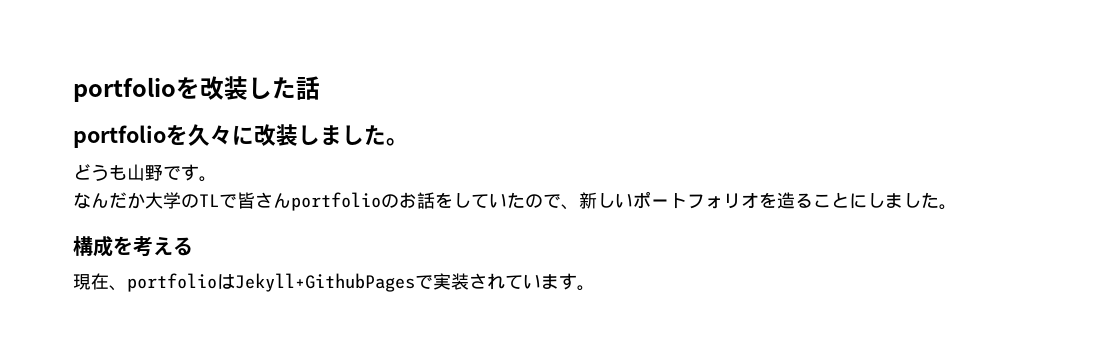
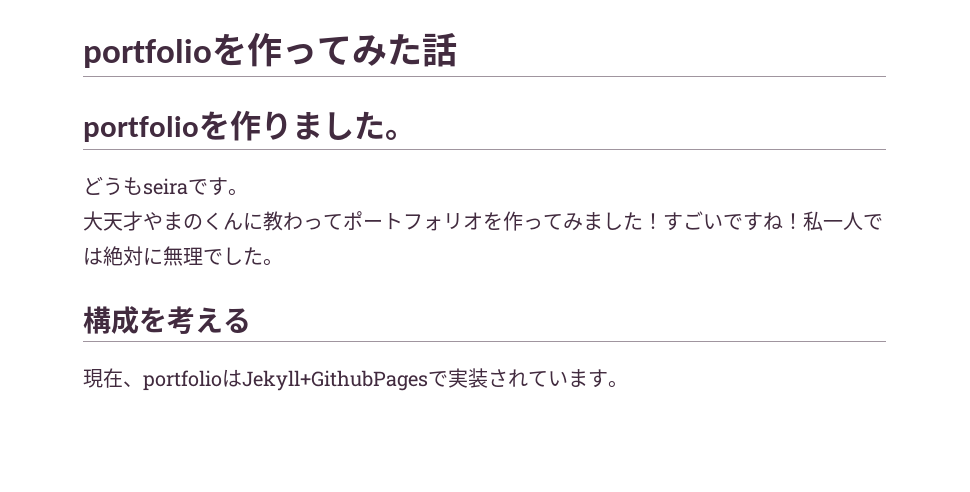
- portfolioを改装した話
+ portfolioを作ってみた話
- portfolioを久々に改装しました。
+ portfolioを作りました。
- どうも山野です。
+ どうもseiraです。
- なんだか大学のTLで皆さんportfolioのお話をしていたので、新しいポートフォリオを造ることにしました。
+ 大天才やまのくんに教わってポートフォリオを作ってみました！すごいですね！私一人では絶対に無理でした。

